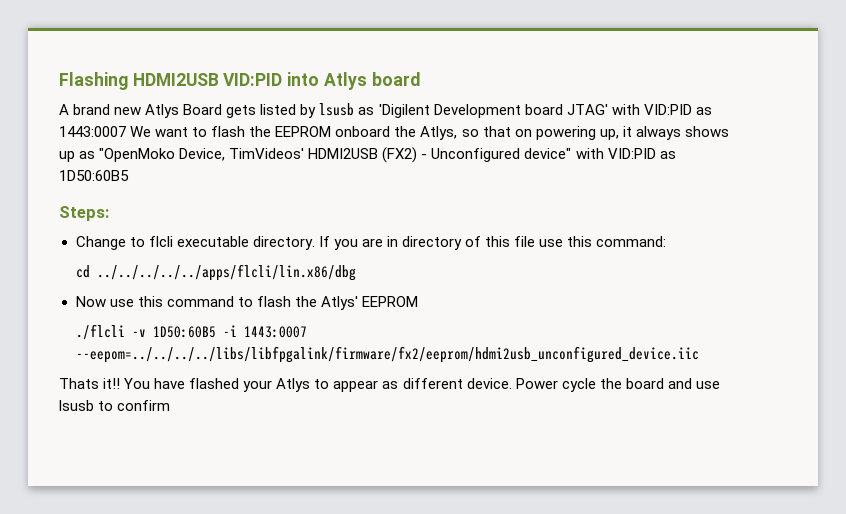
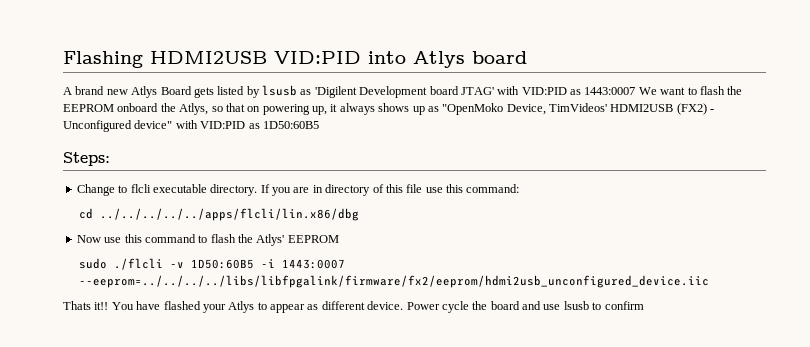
- ./flcli -v 1D50:60B5 -i 1443:0007 --eepom=../../../../libs/libfpgalink/firmware/fx2/eeprom/hdmi2usb_unconfigured_device.iic
+ sudo ./flcli -v 1D50:60B5 -i 1443:0007 --eeprom=../../../../libs/libfpgalink/firmware/fx2/eeprom/hdmi2usb_unconfigured_device.iic

